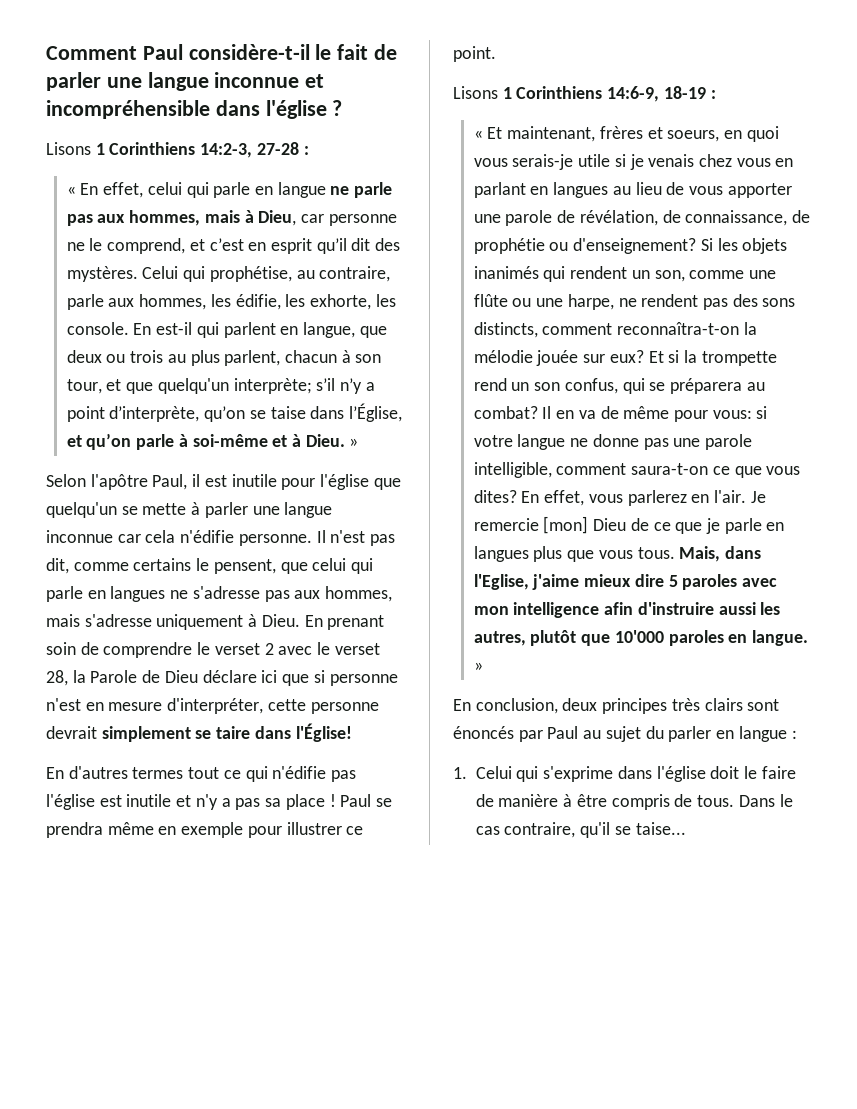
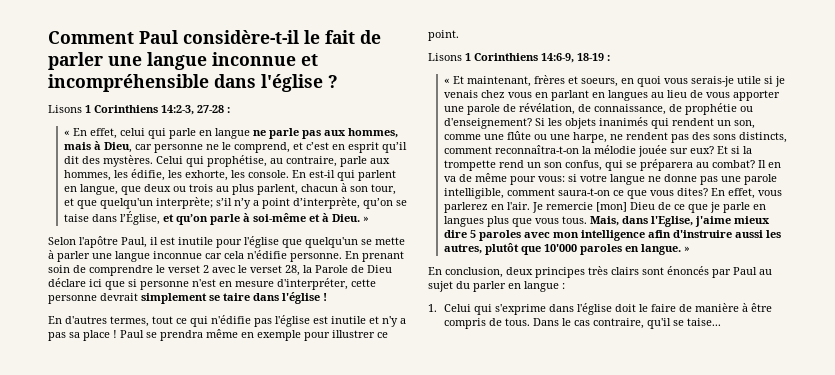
- Il n'est pas dit, comme certains le pensent, que celui qui parle en langues ne s'adresse pas aux hommes, mais s'adresse uniquement à Dieu.
- En prenant soin de comprendre le verset 2 avec le verset 28, la Parole de Dieu déclare ici que si personne n'est en mesure d'interpréter, cette personne devrait simplement se taire dans l'Église!
+ En prenant soin de comprendre le verset 2 avec le verset 28, la Parole de Dieu déclare ici que si personne n'est en mesure d'interpréter, cette personne devrait simplement se taire dans l'église !
- En d'autres termes tout ce qui n'édifie pas l'église est inutile et n'y a pas sa place !
+ En d'autres termes, tout ce qui n'édifie pas l'église est inutile et n'y a pas sa place !

